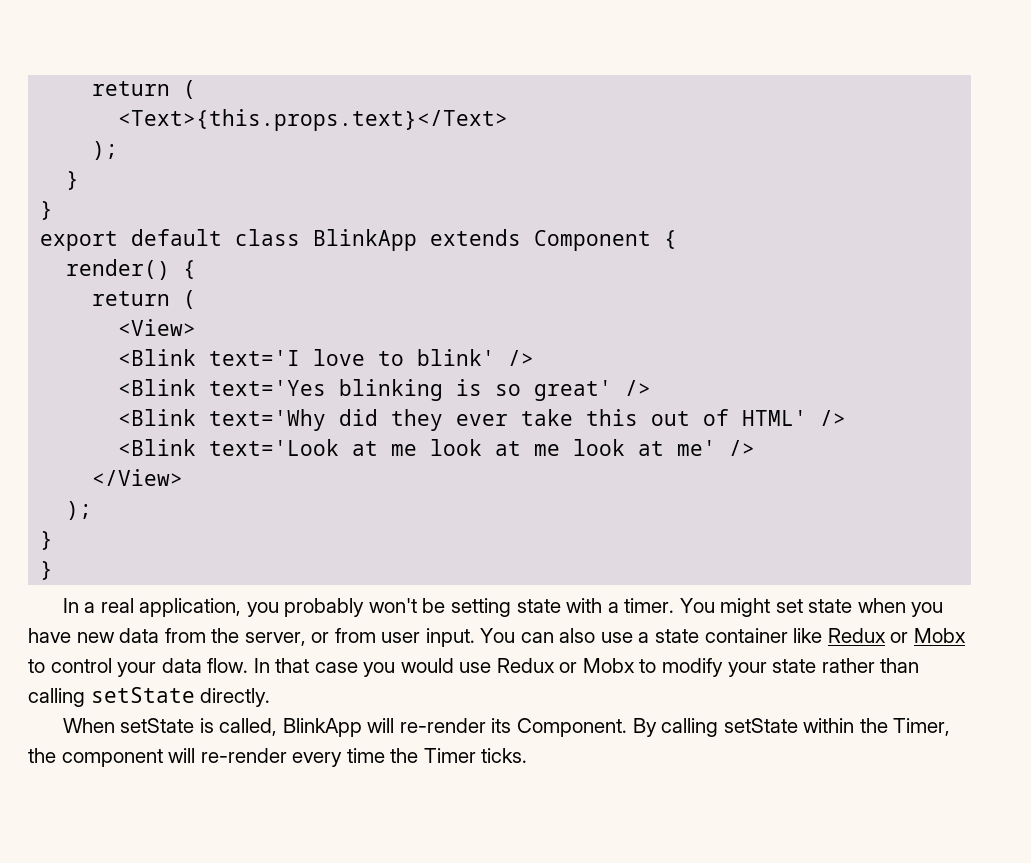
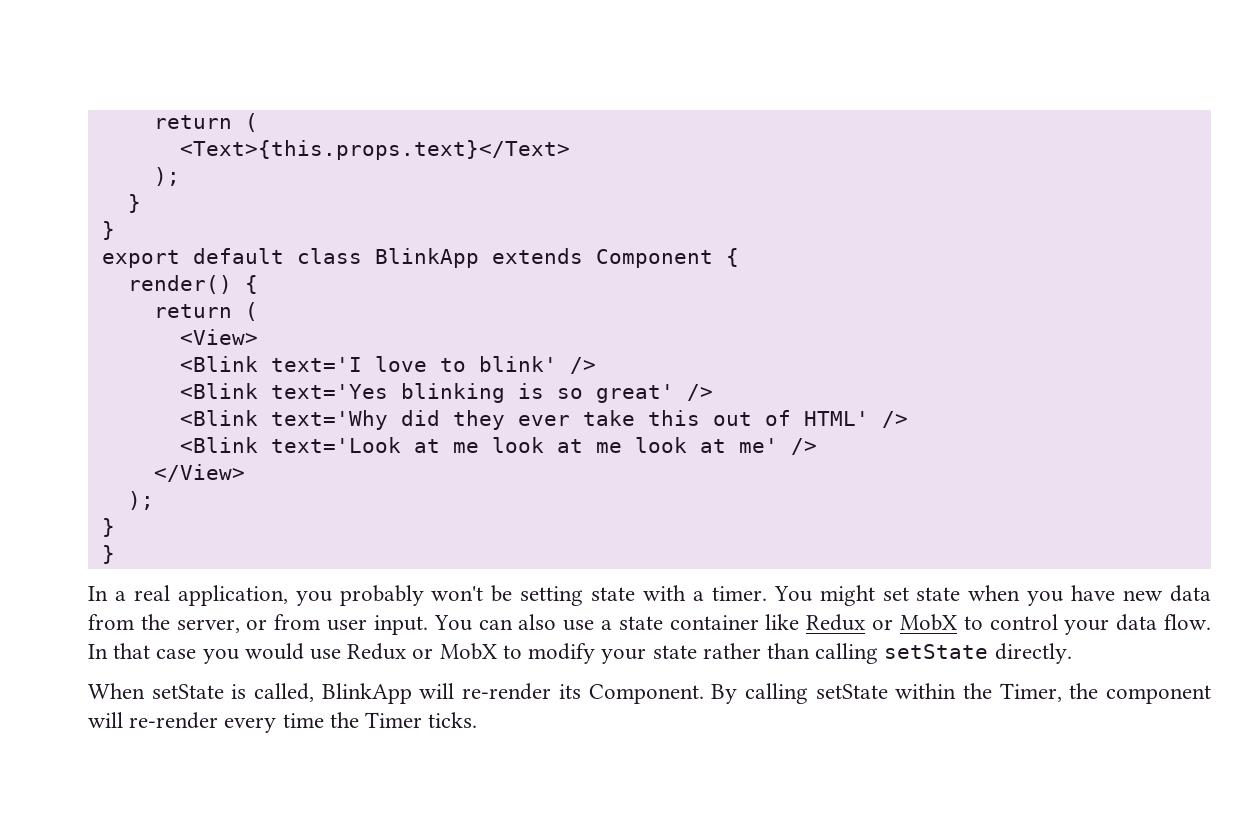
- You can also use a state container like Redux or Mobx to control your data flow.
+ You can also use a state container like Redux or MobX to control your data flow.
- In that case you would use Redux or Mobx to modify your state rather than calling setState directly.
+ In that case you would use Redux or MobX to modify your state rather than calling setState directly.

